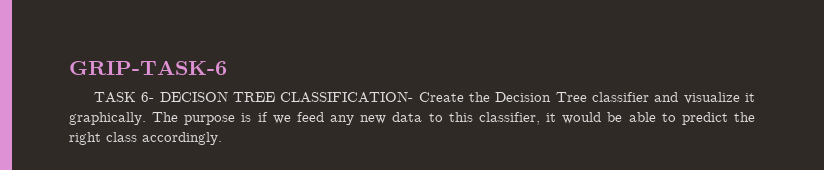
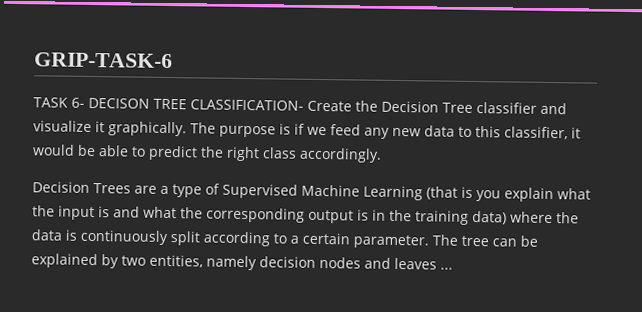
+ Decision Trees are a type of Supervised Machine Learning (that is you explain what the input is and what the corresponding output is in the training data) where the data is continuously split according to a certain parameter. The tree can be explained by two entities, namely decision nodes and leaves ...

